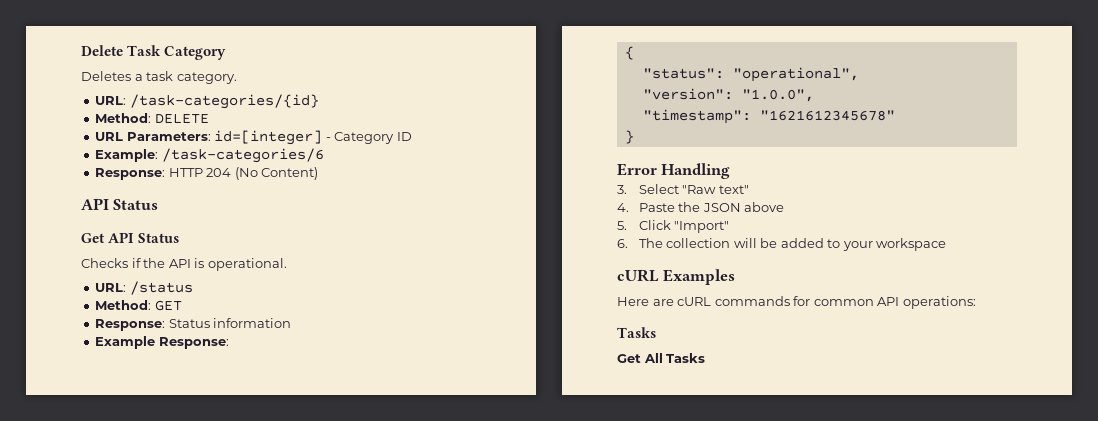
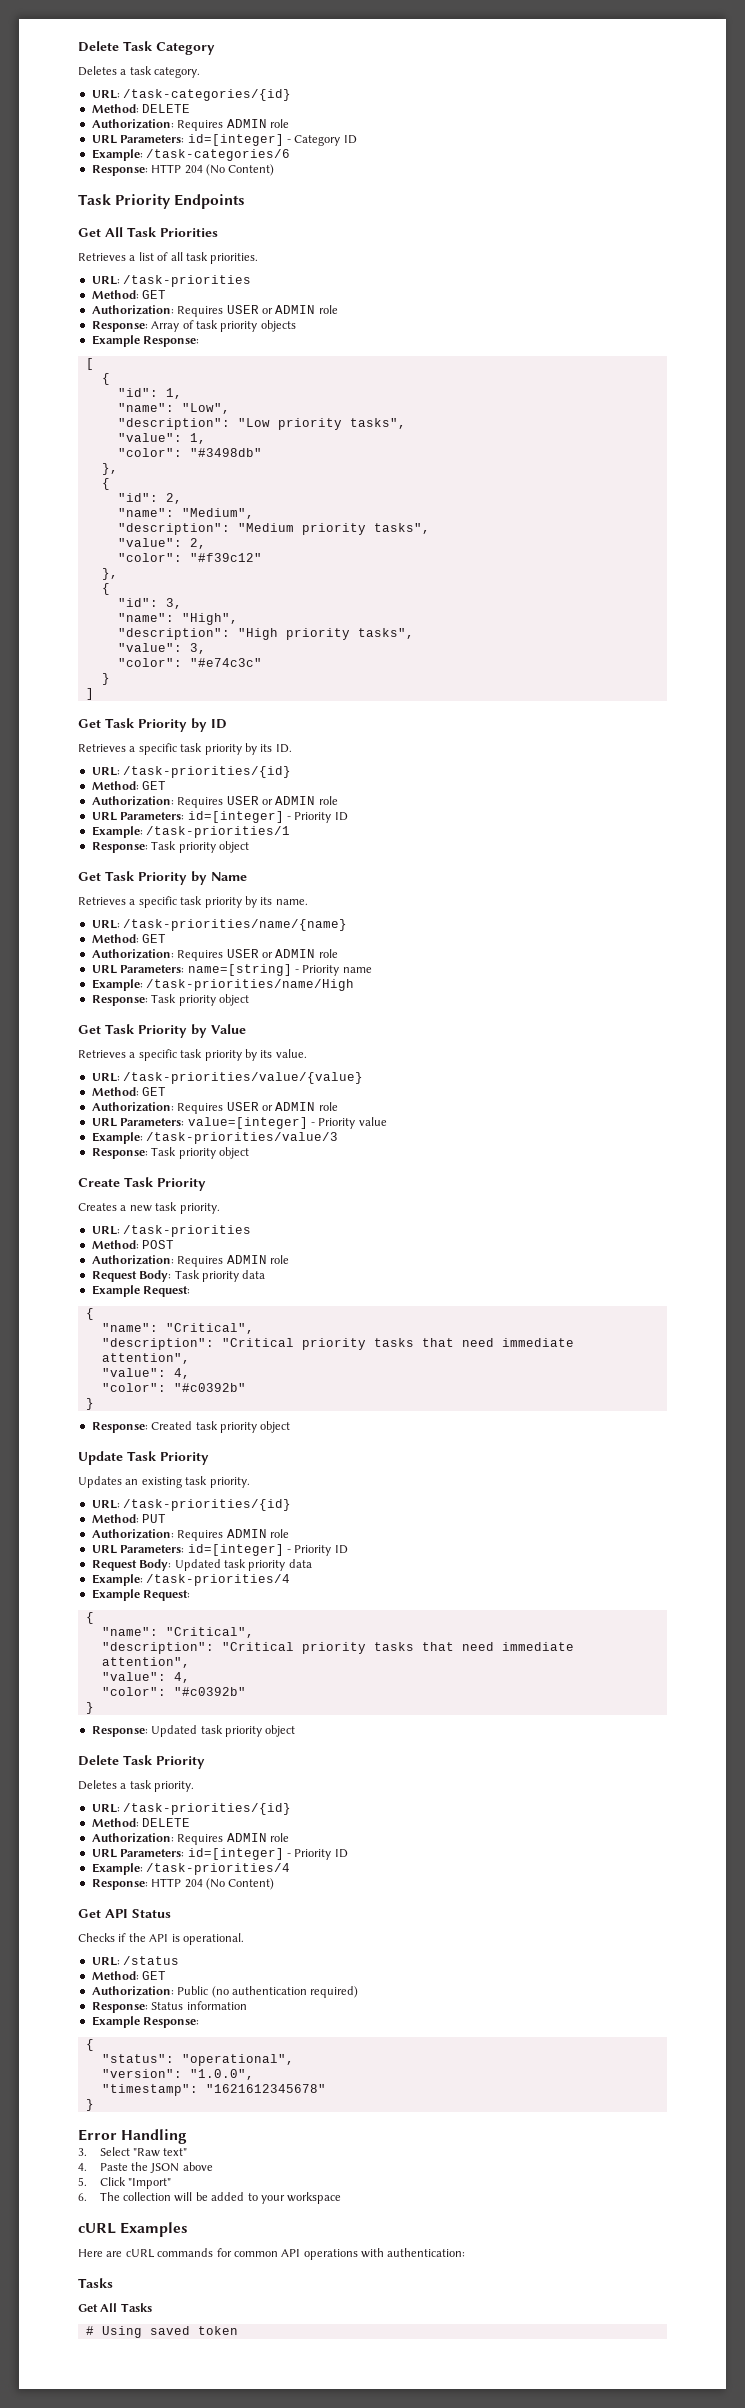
  URL: /task-categories/{id}
  Method: DELETE
+ Authorization: Requires ADMIN role
  Example: /task-categories/6
  Response: HTTP 204 (No Content)
- API Status
+ Task Priority Endpoints
+ Get All Task Priorities
+ Retrieves a list of all task priorities.
+ URL: /task-priorities
+ Method: GET
+ Authorization: Requires USER or ADMIN role
+ Response: Array of task priority objects
+ Example Response:
+ [
+ {
+ "id": 1,
+ "name": "Low",
+ "description": "Low priority tasks",
+ "value": 1,
+ "color": "#3498db"
+ },
+ {
+ "id": 2,
+ "name": "Medium",
+ "description": "Medium priority tasks",
+ "value": 2,
+ "color": "#f39c12"
+ },
+ {
+ "id": 3,
+ "name": "High",
+ "description": "High priority tasks",
+ "value": 3,
+ "color": "#e74c3c"
+ }
+ ]
+ Get Task Priority by ID
+ Retrieves a specific task priority by its ID.
+ URL: /task-priorities/{id}
+ Method: GET
+ Authorization: Requires USER or ADMIN role
+ URL Parameters: id=[integer] - Priority ID
+ Example: /task-priorities/1
+ Response: Task priority object
+ Get Task Priority by Name
+ Retrieves a specific task priority by its name.
+ URL: /task-priorities/name/{name}
+ Method: GET
+ Authorization: Requires USER or ADMIN role
+ URL Parameters: name=[string] - Priority name
+ Example: /task-priorities/name/High
+ Response: Task priority object
+ Get Task Priority by Value
+ Retrieves a specific task priority by its value.
+ URL: /task-priorities/value/{value}
+ Method: GET
+ Authorization: Requires USER or ADMIN role
+ URL Parameters: value=[integer] - Priority value
+ Example: /task-priorities/value/3
+ Response: Task priority object
+ Create Task Priority
+ Creates a new task priority.
+ URL: /task-priorities
+ Method: POST
+ Authorization: Requires ADMIN role
+ Request Body: Task priority data
+ Example Request:
+ {
+ "name": "Critical",
+ "description": "Critical priority tasks that need immediate attention",
+ "value": 4,
+ "color": "#c0392b"
+ }
+ Response: Created task priority object
+ Update Task Priority
+ Updates an existing task priority.
+ URL: /task-priorities/{id}
+ Method: PUT
+ Authorization: Requires ADMIN role
+ URL Parameters: id=[integer] - Priority ID
+ Request Body: Updated task priority data
+ Example: /task-priorities/4
+ Example Request:
+ {
+ "name": "Critical",
+ "description": "Critical priority tasks that need immediate attention",
+ "value": 4,
+ "color": "#c0392b"
+ }
+ Response: Updated task priority object
+ Delete Task Priority
+ Deletes a task priority.
+ URL: /task-priorities/{id}
+ Method: DELETE
+ Authorization: Requires ADMIN role
+ URL Parameters: id=[integer] - Priority ID
+ Example: /task-priorities/4
+ Response: HTTP 204 (No Content)
+ Authorization: Public (no authentication required)
- Here are cURL commands for common API operations:
+ Here are cURL commands for common API operations with authentication:
+ # Using saved token

